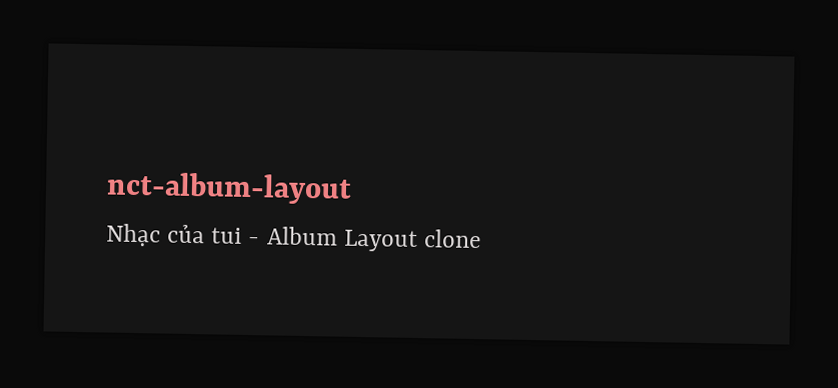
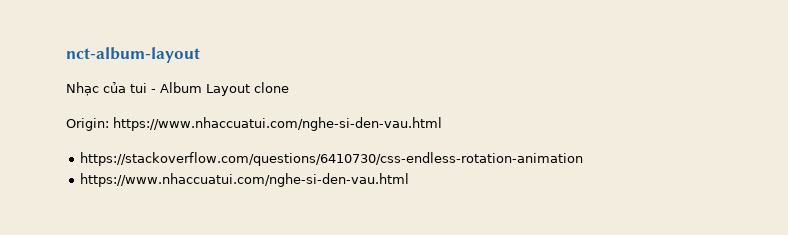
+ Origin: https://www.nhaccuatui.com/nghe-si-den-vau.html
+ https://stackoverflow.com/questions/6410730/css-endless-rotation-animation
+ https://www.nhaccuatui.com/nghe-si-den-vau.html

